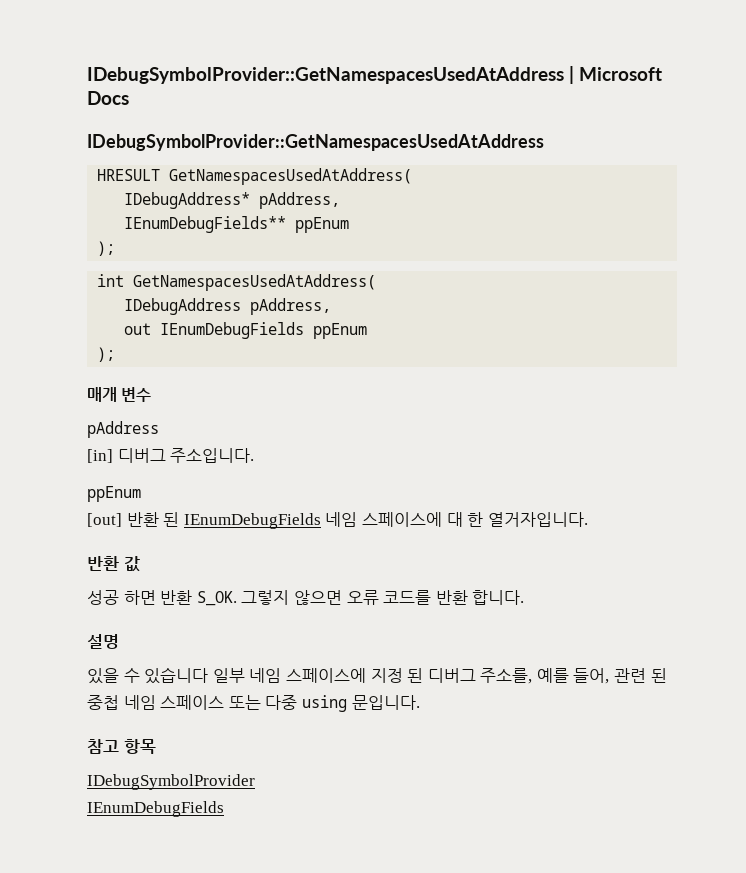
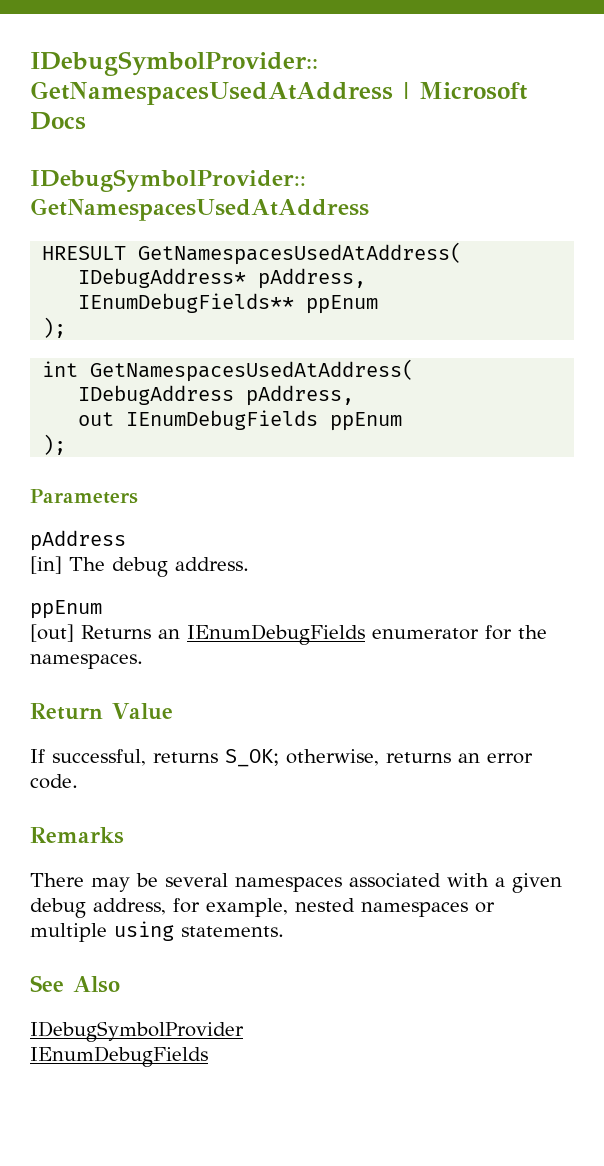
- 매개 변수
+ Parameters
- [in] 디버그 주소입니다.
+ [in] The debug address.
- [out] 반환 된 IEnumDebugFields 네임 스페이스에 대 한 열거자입니다.
- 반환 값
- 성공 하면 반환 S_OK. 그렇지 않으면 오류 코드를 반환 합니다.
- 설명
- 있을 수 있습니다 일부 네임 스페이스에 지정 된 디버그 주소를, 예를 들어, 관련 된 중첩 네임 스페이스 또는 다중 using 문입니다.
- 참고 항목
+ [out] Returns an IEnumDebugFields enumerator for the namespaces.
+ Return Value
+ If successful, returns S_OK; otherwise, returns an error code.
+ Remarks
+ There may be several namespaces associated with a given debug address, for example, nested namespaces or multiple using statements.
+ See Also

